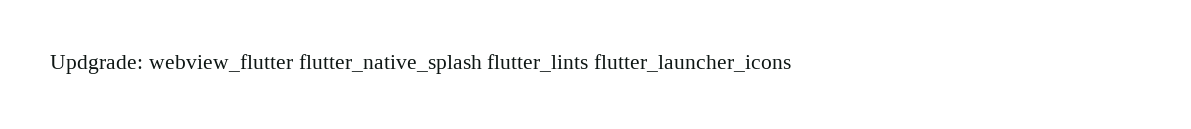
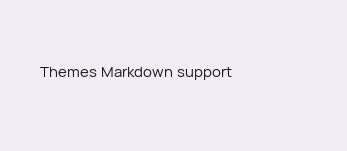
- Updgrade: webview_flutter flutter_native_splash flutter_lints flutter_launcher_icons
+ Themes Markdown support

